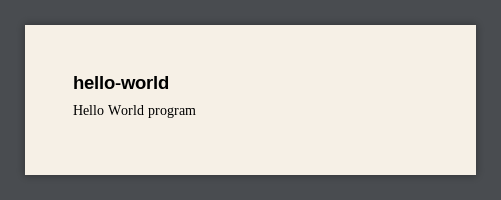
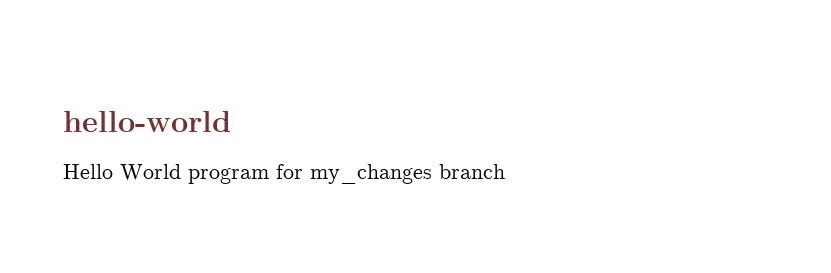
- Hello World program
+ Hello World program for my_changes branch

